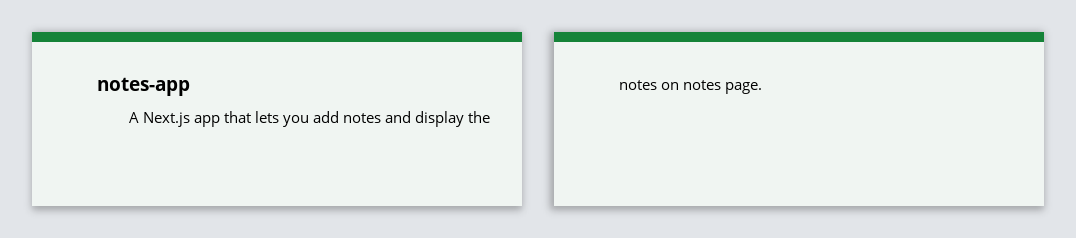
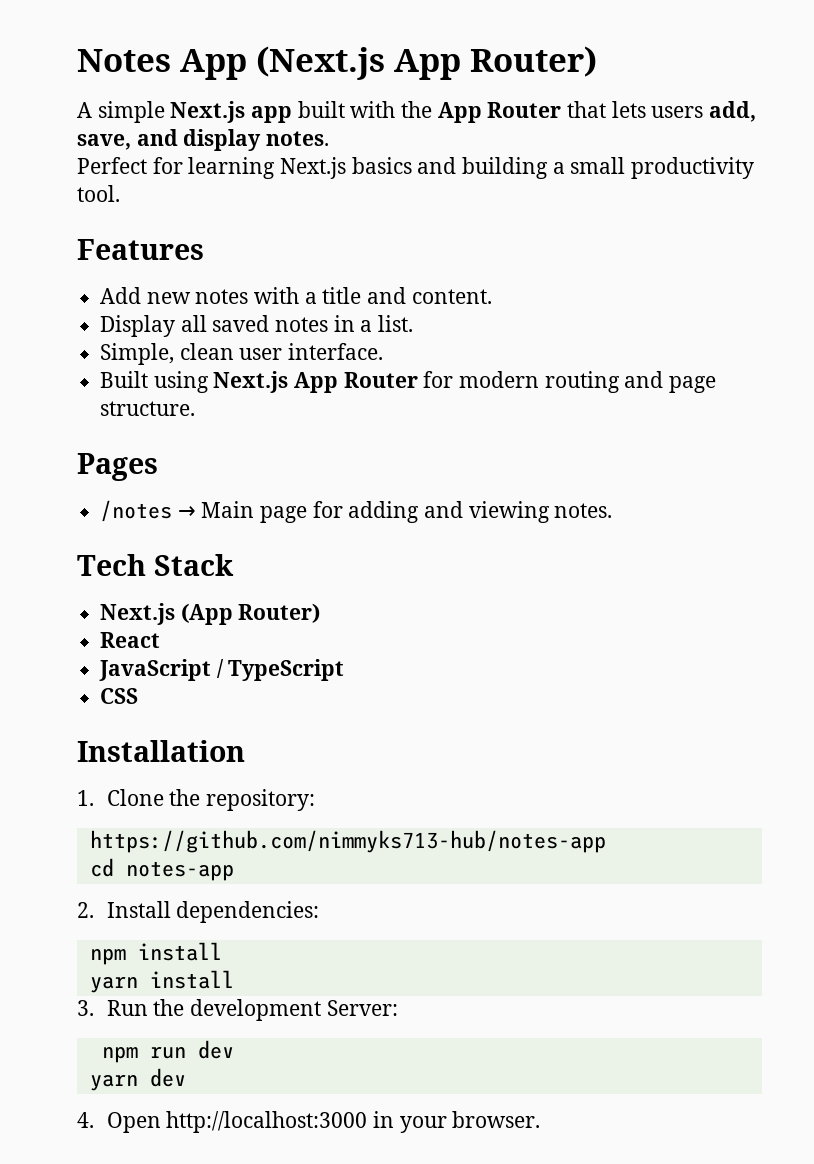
- notes-app
- A Next.js app that lets you add notes and display the notes on notes page.
+ Notes App (Next.js App Router)
+ A simple Next.js app built with the App Router that lets users add, save, and display notes.
+ Perfect for learning Next.js basics and building a small productivity tool.
+ Features
+ Add new notes with a title and content.
+ Display all saved notes in a list.
+ Simple, clean user interface.
+ Built using Next.js App Router for modern routing and page structure.
+ Pages
+ /notes → Main page for adding and viewing notes.
+ Tech Stack
+ Next.js (App Router)
+ React
+ JavaScript / TypeScript
+ CSS
+ Installation
+ 1. Clone the repository:
+ https://github.com/nimmyks713-hub/notes-app
+ cd notes-app
+ 2. Install dependencies:
+ npm install
+ yarn install
+ 3. Run the development Server:
+ npm run dev
+ yarn dev
+ 4. Open http://localhost:3000 in your browser.

